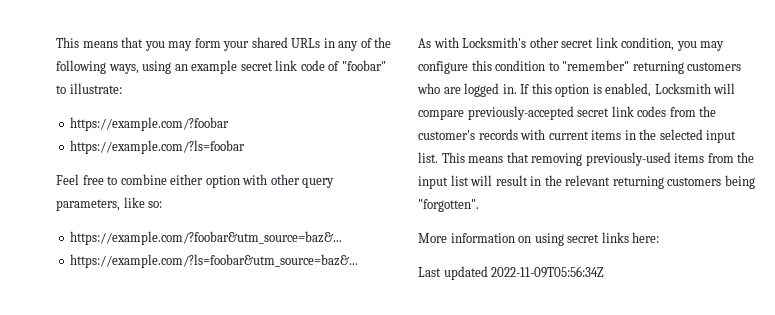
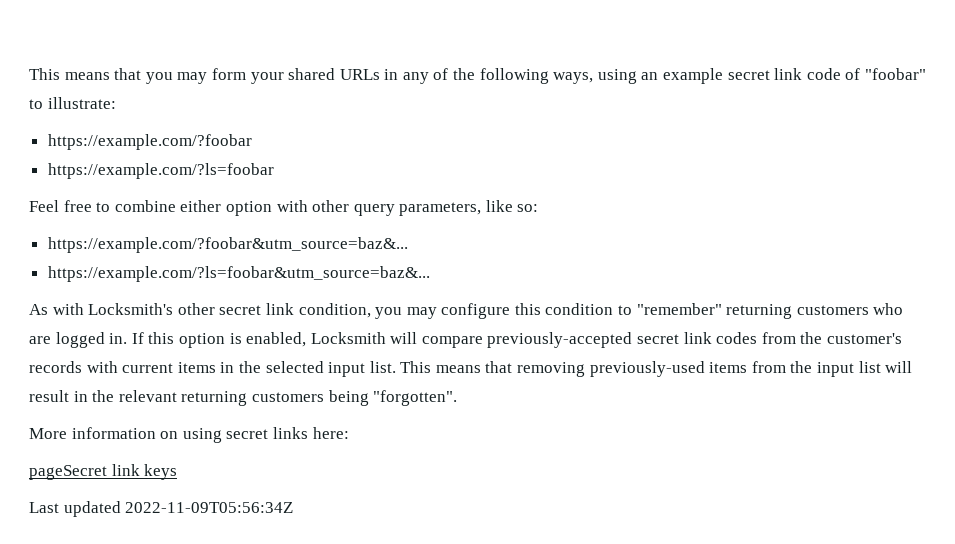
+ pageSecret link keys

